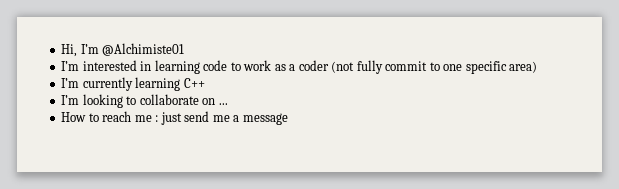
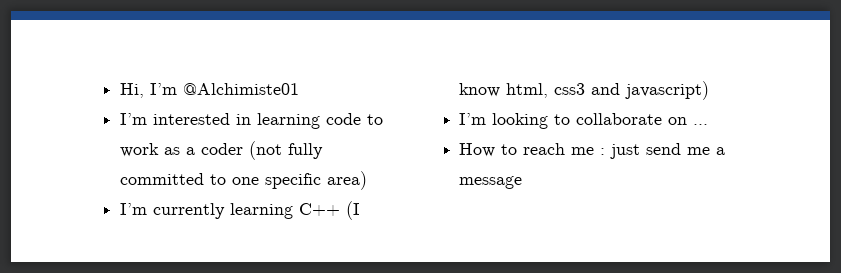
- I’m interested in learning code to work as a coder (not fully commit to one specific area)
+ I’m interested in learning code to work as a coder (not fully committed to one specific area)
- I’m currently learning C++
+ I’m currently learning C++ (I know html, css3 and javascript)

